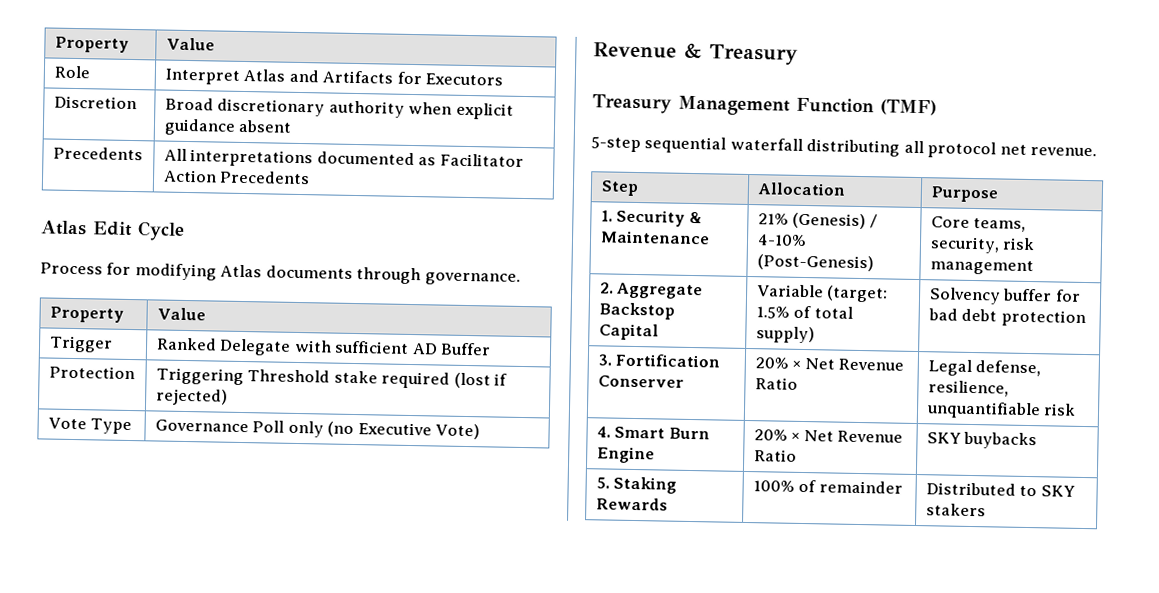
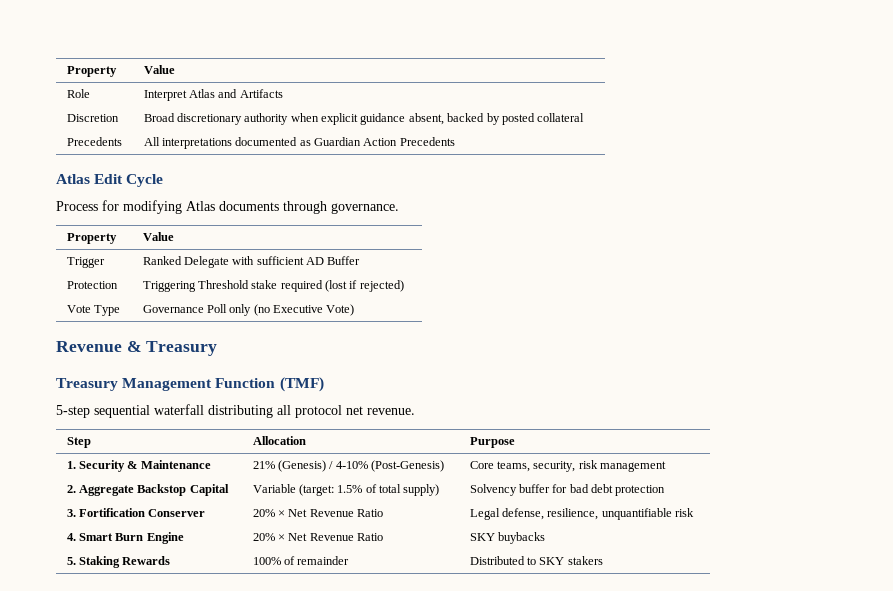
- Role | Interpret Atlas and Artifacts for Executors
+ Role | Interpret Atlas and Artifacts
- Discretion | Broad discretionary authority when explicit guidance absent
+ Discretion | Broad discretionary authority when explicit guidance absent, backed by posted collateral
- Precedents | All interpretations documented as Facilitator Action Precedents
+ Precedents | All interpretations documented as Guardian Action Precedents

